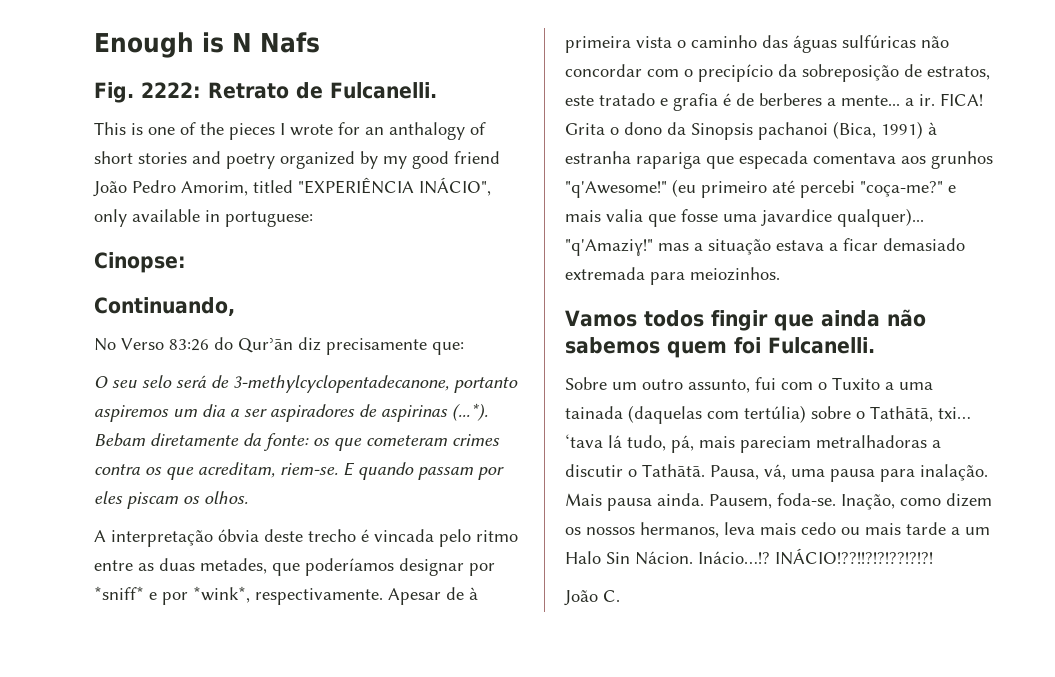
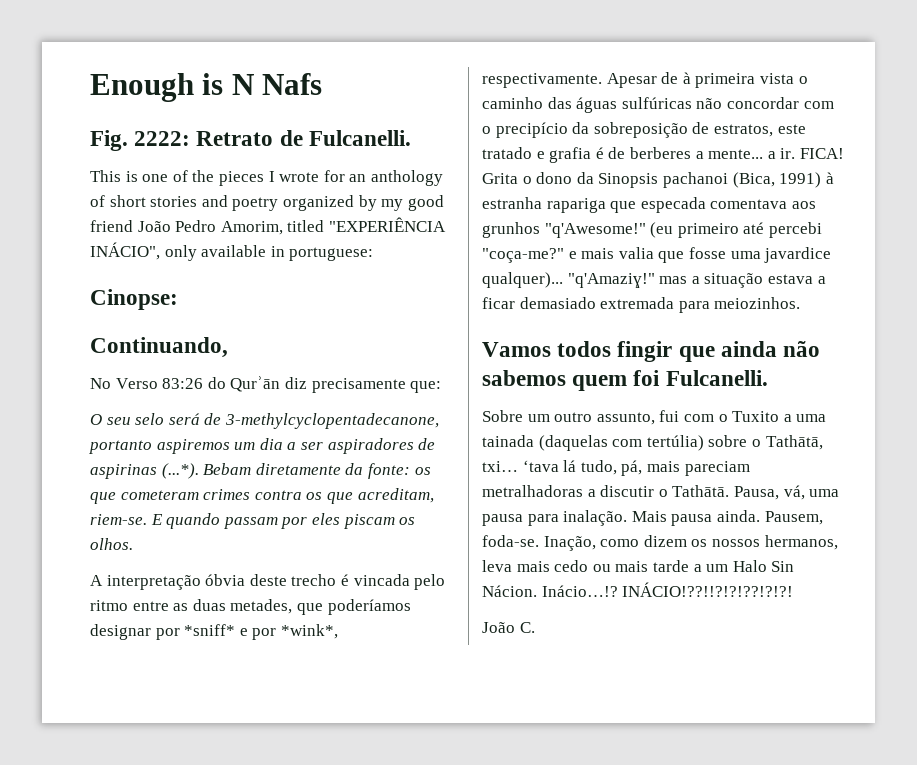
- This is one of the pieces I wrote for an anthalogy of short stories and poetry organized by my good friend João Pedro Amorim, titled "EXPERIÊNCIA INÁCIO", only available in portuguese:
+ This is one of the pieces I wrote for an anthology of short stories and poetry organized by my good friend João Pedro Amorim, titled "EXPERIÊNCIA INÁCIO", only available in portuguese:

